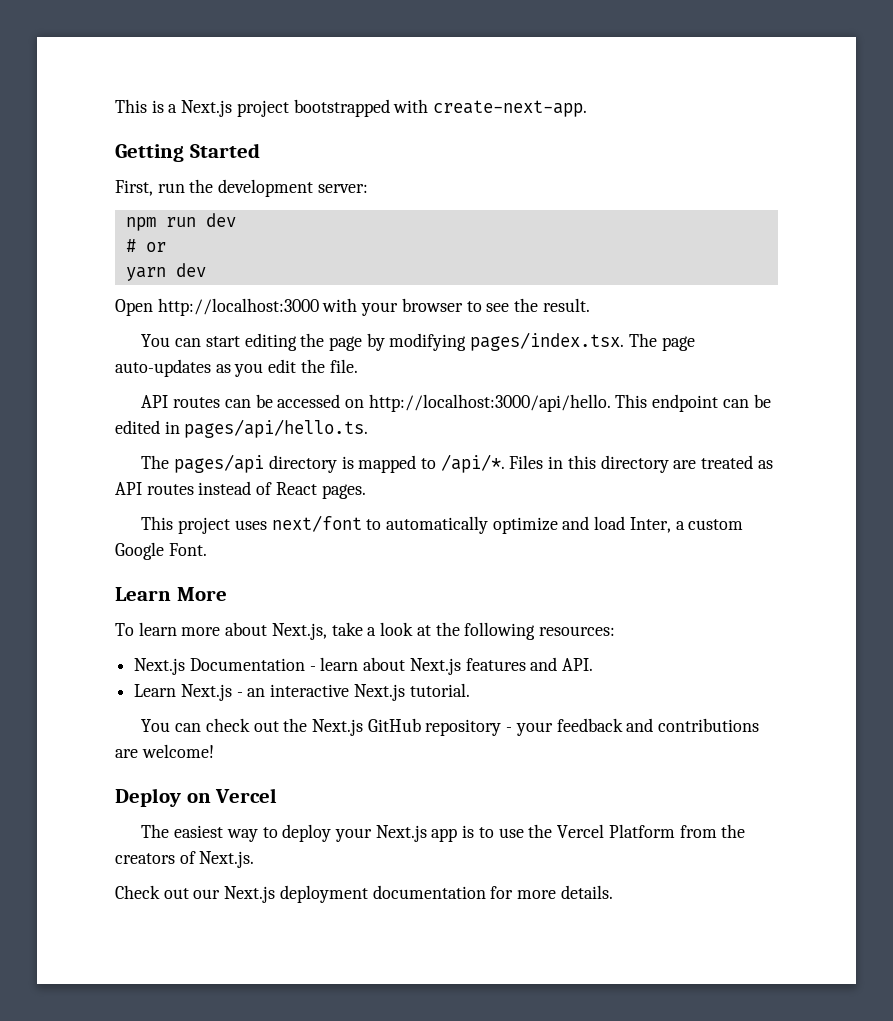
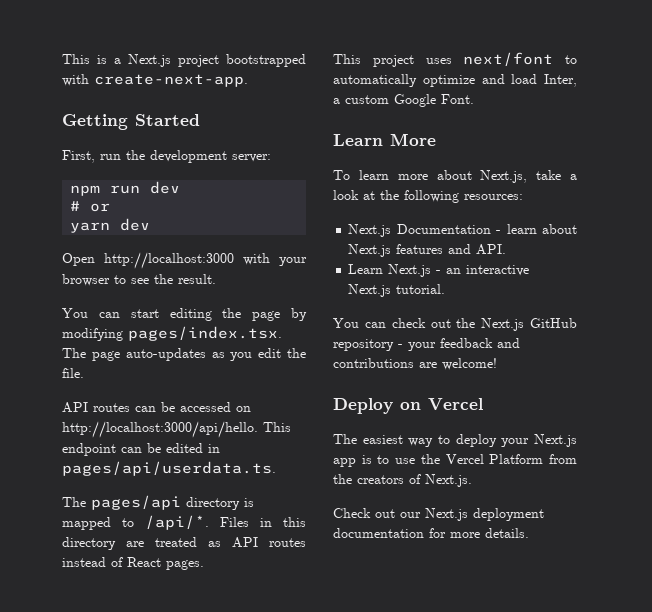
- This endpoint can be edited in pages/api/hello.ts.
+ This endpoint can be edited in pages/api/userdata.ts.

